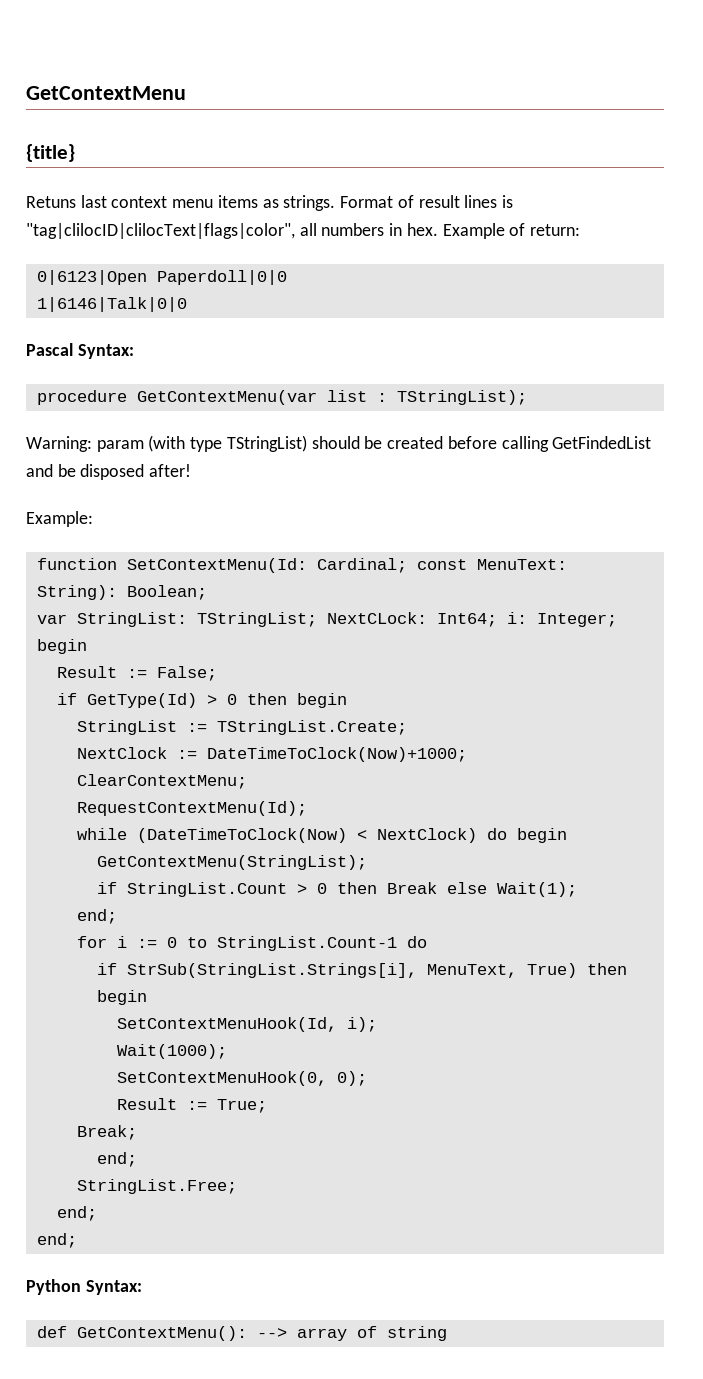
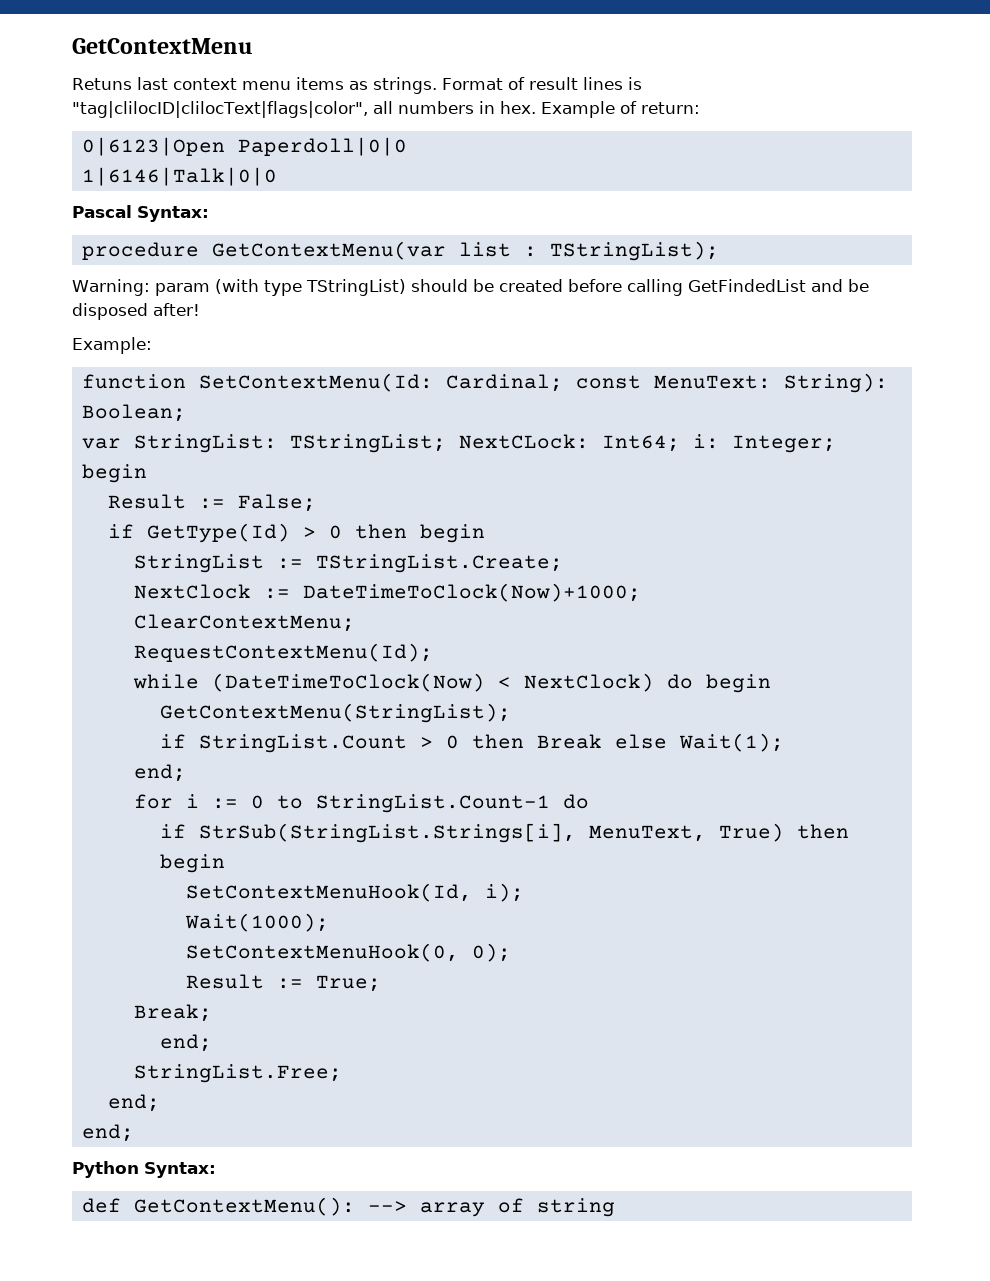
- {title}

